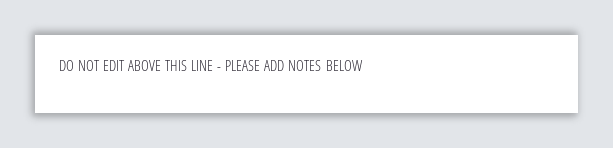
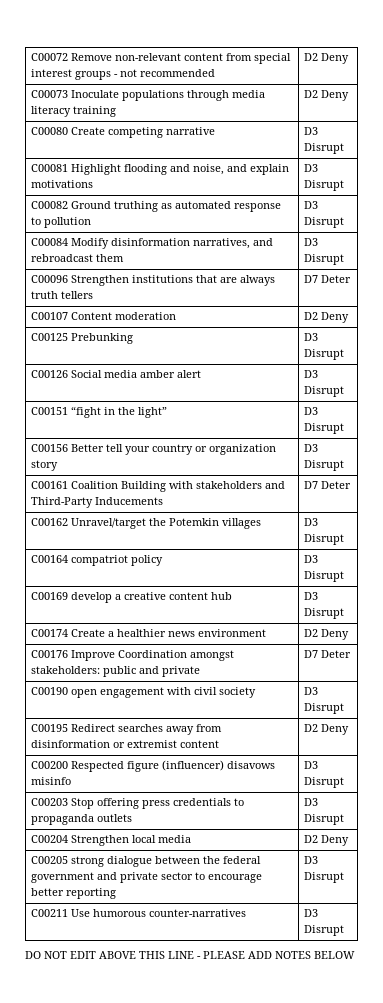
+ C00072 Remove non-relevant content from special interest groups - not recommended | D2 Deny
+ C00073 Inoculate populations through media literacy training | D2 Deny
+ C00080 Create competing narrative | D3 Disrupt
+ C00081 Highlight flooding and noise, and explain motivations | D3 Disrupt
+ C00082 Ground truthing as automated response to pollution | D3 Disrupt
+ C00084 Modify disinformation narratives, and rebroadcast them | D3 Disrupt
+ C00096 Strengthen institutions that are always truth tellers | D7 Deter
+ C00107 Content moderation | D2 Deny
+ C00125 Prebunking | D3 Disrupt
+ C00126 Social media amber alert | D3 Disrupt
+ C00151 “fight in the light” | D3 Disrupt
+ C00156 Better tell your country or organization story | D3 Disrupt
+ C00161 Coalition Building with stakeholders and Third-Party Inducements | D7 Deter
+ C00162 Unravel/target the Potemkin villages | D3 Disrupt
+ C00164 compatriot policy | D3 Disrupt
+ C00169 develop a creative content hub | D3 Disrupt
+ C00174 Create a healthier news environment | D2 Deny
+ C00176 Improve Coordination amongst stakeholders: public and private | D7 Deter
+ C00190 open engagement with civil society | D3 Disrupt
+ C00195 Redirect searches away from disinformation or extremist content | D2 Deny
+ C00200 Respected figure (influencer) disavows misinfo | D3 Disrupt
+ C00203 Stop offering press credentials to propaganda outlets | D3 Disrupt
+ C00204 Strengthen local media | D2 Deny
+ C00205 strong dialogue between the federal government and private sector to encourage better reporting | D3 Disrupt
+ C00211 Use humorous counter-narratives | D3 Disrupt

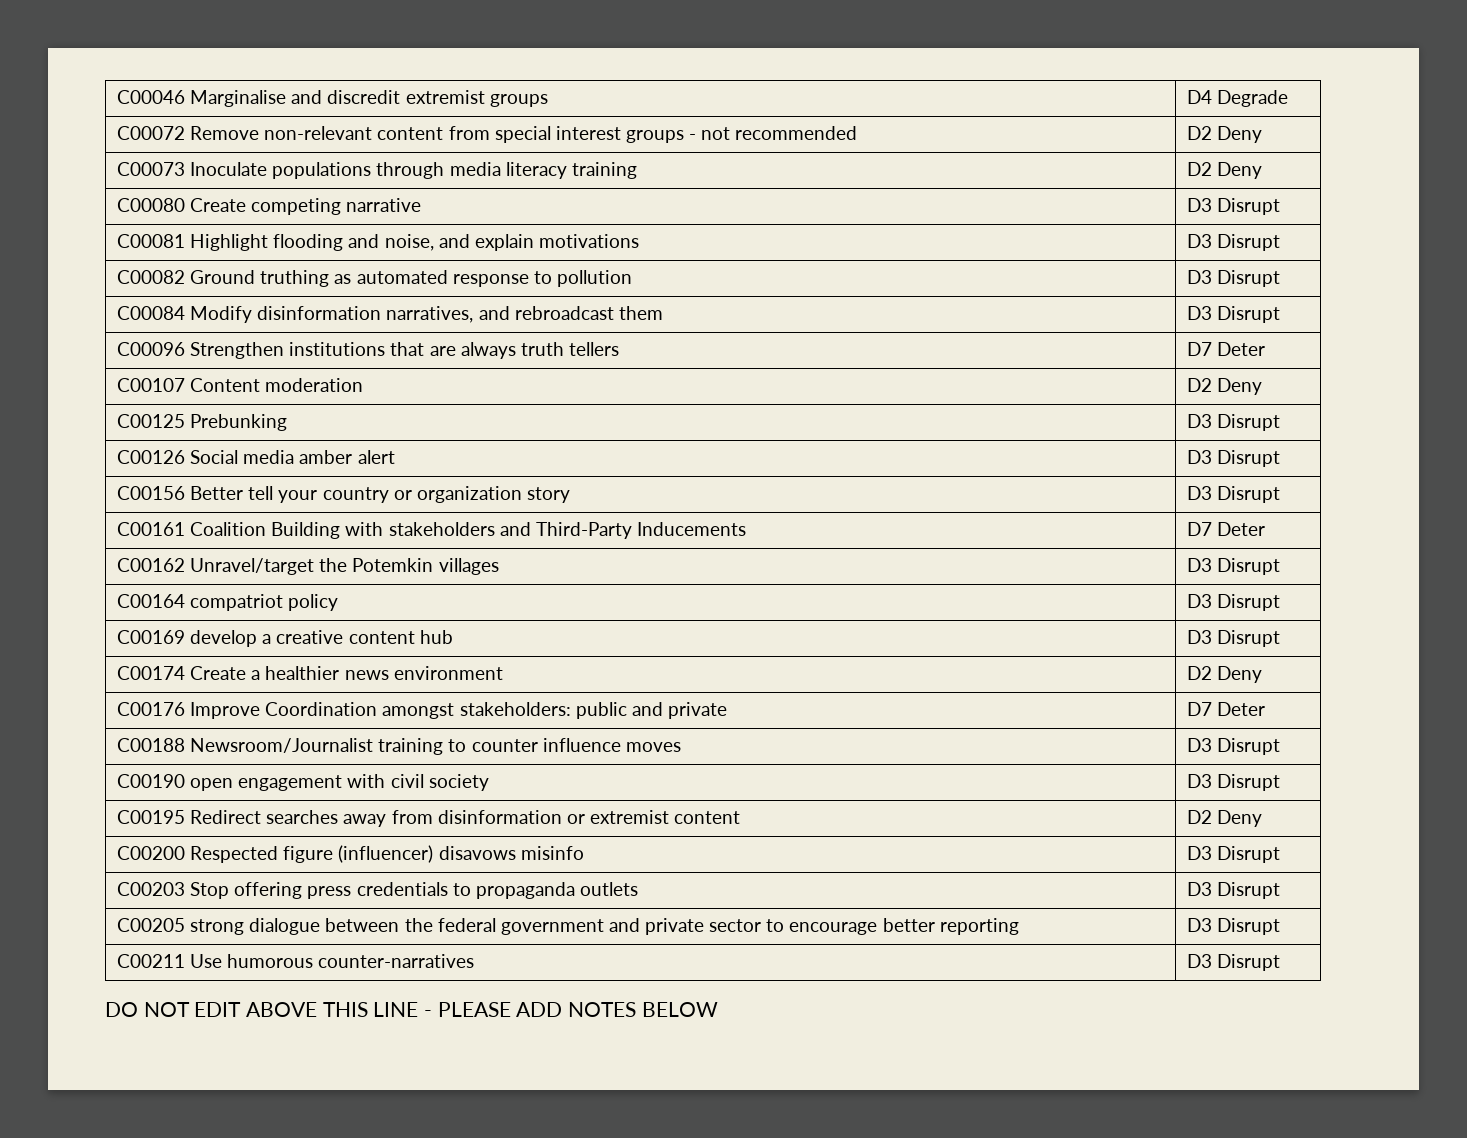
+ C00046 Marginalise and discredit extremist groups | D4 Degrade
- C00151 “fight in the light” | D3 Disrupt
+ C00188 Newsroom/Journalist training to counter influence moves | D3 Disrupt
- C00204 Strengthen local media | D2 Deny

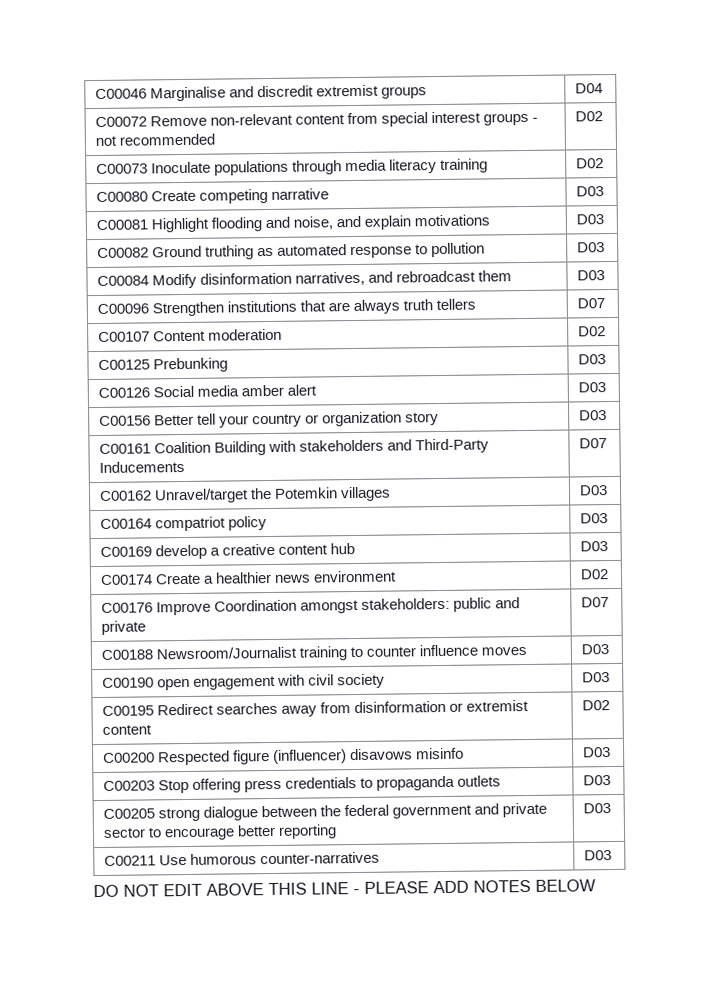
- C00046 Marginalise and discredit extremist groups | D4 Degrade
+ C00046 Marginalise and discredit extremist groups | D04
- C00072 Remove non-relevant content from special interest groups - not recommended | D2 Deny
+ C00072 Remove non-relevant content from special interest groups - not recommended | D02
- C00073 Inoculate populations through media literacy training | D2 Deny
+ C00073 Inoculate populations through media literacy training | D02
- C00080 Create competing narrative | D3 Disrupt
+ C00080 Create competing narrative | D03
- C00081 Highlight flooding and noise, and explain motivations | D3 Disrupt
+ C00081 Highlight flooding and noise, and explain motivations | D03
- C00082 Ground truthing as automated response to pollution | D3 Disrupt
+ C00082 Ground truthing as automated response to pollution | D03
- C00084 Modify disinformation narratives, and rebroadcast them | D3 Disrupt
+ C00084 Modify disinformation narratives, and rebroadcast them | D03
- C00096 Strengthen institutions that are always truth tellers | D7 Deter
+ C00096 Strengthen institutions that are always truth tellers | D07
- C00107 Content moderation | D2 Deny
+ C00107 Content moderation | D02
- C00125 Prebunking | D3 Disrupt
+ C00125 Prebunking | D03
- C00126 Social media amber alert | D3 Disrupt
+ C00126 Social media amber alert | D03
- C00156 Better tell your country or organization story | D3 Disrupt
+ C00156 Better tell your country or organization story | D03
- C00161 Coalition Building with stakeholders and Third-Party Inducements | D7 Deter
+ C00161 Coalition Building with stakeholders and Third-Party Inducements | D07
- C00162 Unravel/target the Potemkin villages | D3 Disrupt
+ C00162 Unravel/target the Potemkin villages | D03
- C00164 compatriot policy | D3 Disrupt
+ C00164 compatriot policy | D03
- C00169 develop a creative content hub | D3 Disrupt
+ C00169 develop a creative content hub | D03
- C00174 Create a healthier news environment | D2 Deny
+ C00174 Create a healthier news environment | D02
- C00176 Improve Coordination amongst stakeholders: public and private | D7 Deter
+ C00176 Improve Coordination amongst stakeholders: public and private | D07
- C00188 Newsroom/Journalist training to counter influence moves | D3 Disrupt
+ C00188 Newsroom/Journalist training to counter influence moves | D03
- C00190 open engagement with civil society | D3 Disrupt
+ C00190 open engagement with civil society | D03
- C00195 Redirect searches away from disinformation or extremist content | D2 Deny
+ C00195 Redirect searches away from disinformation or extremist content | D02
- C00200 Respected figure (influencer) disavows misinfo | D3 Disrupt
+ C00200 Respected figure (influencer) disavows misinfo | D03
- C00203 Stop offering press credentials to propaganda outlets | D3 Disrupt
+ C00203 Stop offering press credentials to propaganda outlets | D03
- C00205 strong dialogue between the federal government and private sector to encourage better reporting | D3 Disrupt
+ C00205 strong dialogue between the federal government and private sector to encourage better reporting | D03
- C00211 Use humorous counter-narratives | D3 Disrupt
+ C00211 Use humorous counter-narratives | D03

